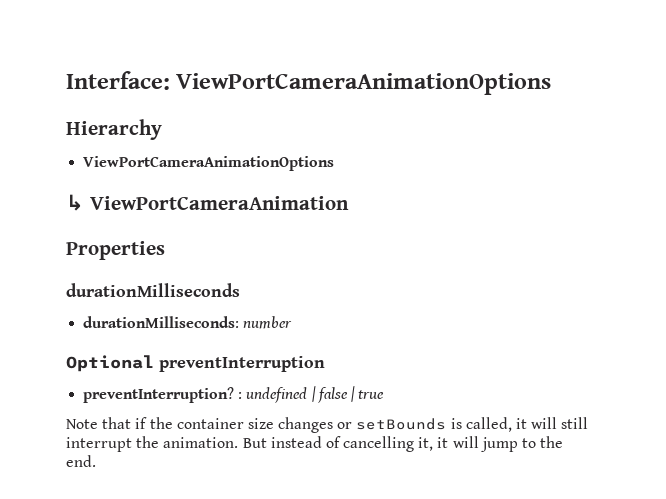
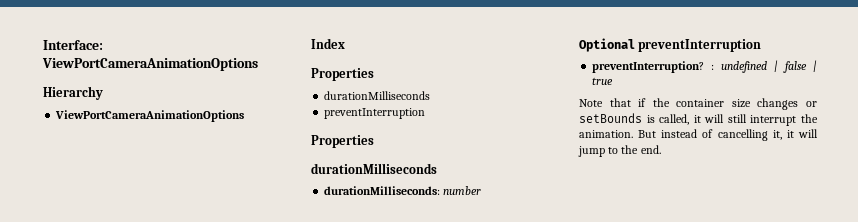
- ↳ ViewPortCameraAnimation
+ Index
+ Properties
+ durationMilliseconds
+ preventInterruption

